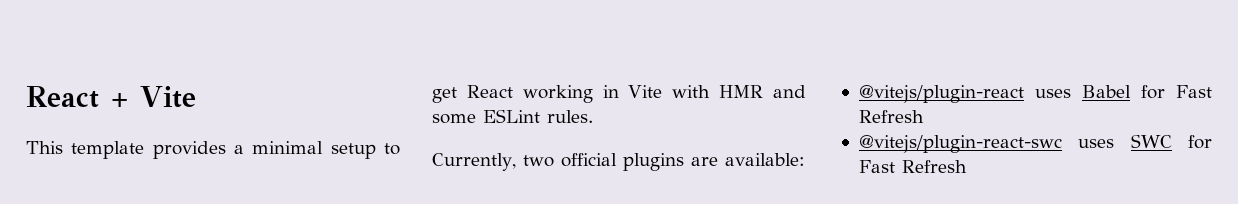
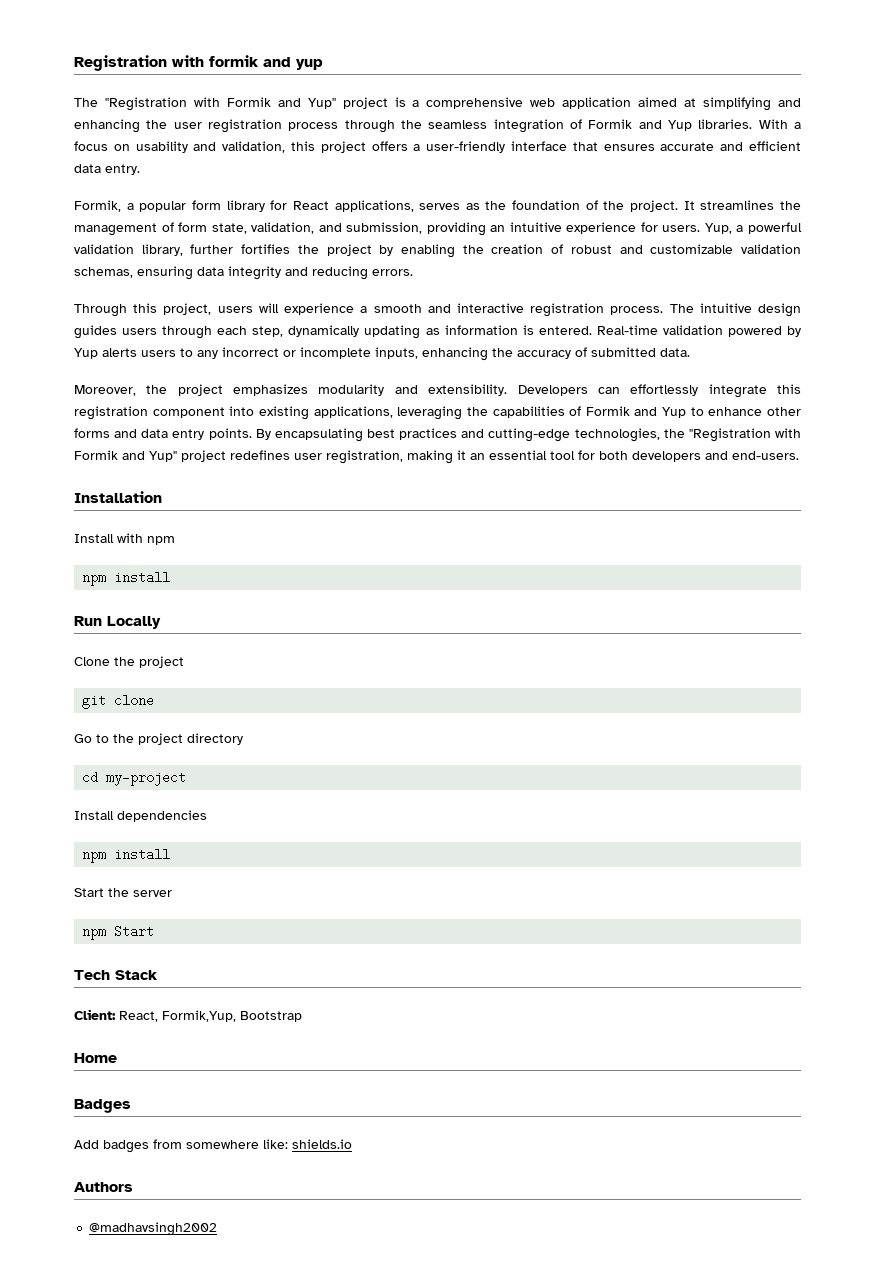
- React + Vite
- This template provides a minimal setup to get React working in Vite with HMR and some ESLint rules.
- Currently, two official plugins are available:
- @vitejs/plugin-react uses Babel for Fast Refresh
- @vitejs/plugin-react-swc uses SWC for Fast Refresh
+ Registration with formik and yup
+ The "Registration with Formik and Yup" project is a comprehensive web application aimed at simplifying and enhancing the user registration process through the seamless integration of Formik and Yup libraries. With a focus on usability and validation, this project offers a user-friendly interface that ensures accurate and efficient data entry.
+ Formik, a popular form library for React applications, serves as the foundation of the project. It streamlines the management of form state, validation, and submission, providing an intuitive experience for users. Yup, a powerful validation library, further fortifies the project by enabling the creation of robust and customizable validation schemas, ensuring data integrity and reducing errors.
+ Through this project, users will experience a smooth and interactive registration process. The intuitive design guides users through each step, dynamically updating as information is entered. Real-time validation powered by Yup alerts users to any incorrect or incomplete inputs, enhancing the accuracy of submitted data.
+ Moreover, the project emphasizes modularity and extensibility. Developers can effortlessly integrate this registration component into existing applications, leveraging the capabilities of Formik and Yup to enhance other forms and data entry points. By encapsulating best practices and cutting-edge technologies, the "Registration with Formik and Yup" project redefines user registration, making it an essential tool for both developers and end-users.
+ Installation
+ Install with npm
+ npm install
+ Run Locally
+ Clone the project
+ git clone
+ Go to the project directory
+ cd my-project
+ Install dependencies
+ npm install
+ Start the server
+ npm Start
+ Tech Stack
+ Client: React, Formik,Yup, Bootstrap
+ Home
+ Badges
+ Add badges from somewhere like: shields.io
+ Authors
+ @madhavsingh2002

